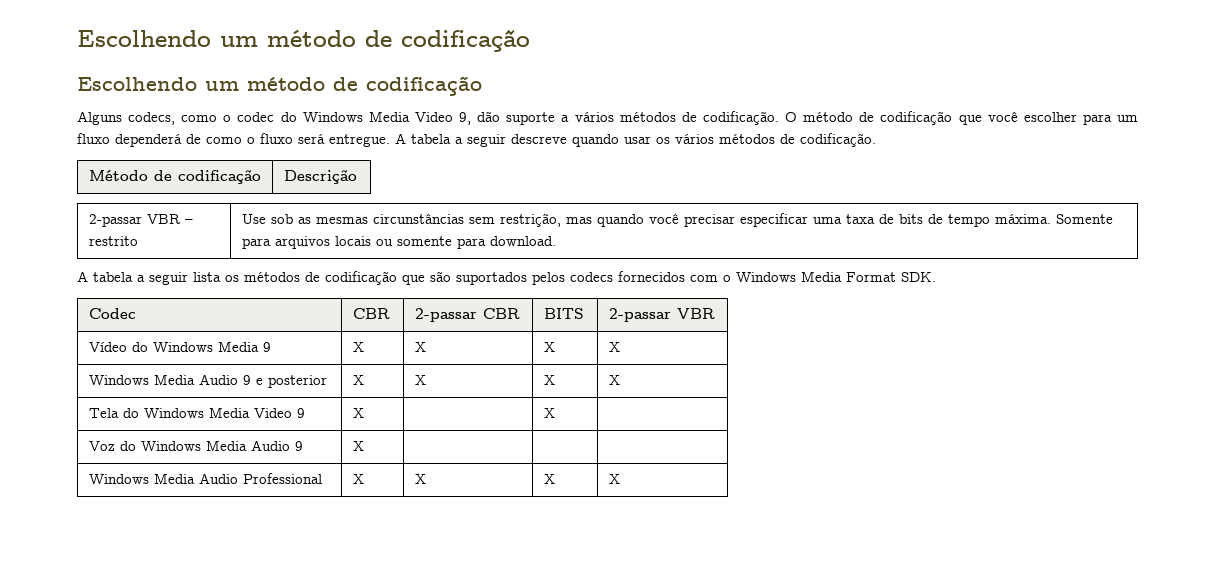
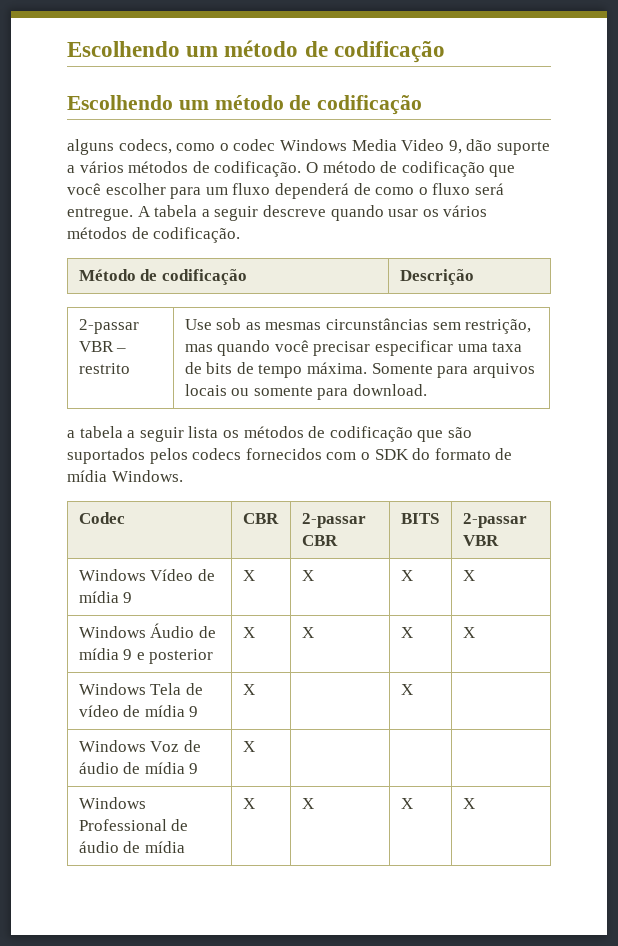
- Alguns codecs, como o codec do Windows Media Video 9, dão suporte a vários métodos de codificação.
+ alguns codecs, como o codec Windows Media Video 9, dão suporte a vários métodos de codificação.
- A tabela a seguir lista os métodos de codificação que são suportados pelos codecs fornecidos com o Windows Media Format SDK.
+ a tabela a seguir lista os métodos de codificação que são suportados pelos codecs fornecidos com o SDK do formato de mídia Windows.
- Vídeo do Windows Media 9 | X | X | X | X
+ Windows Vídeo de mídia 9 | X | X | X | X
- Windows Media Audio 9 e posterior | X | X | X | X
+ Windows Áudio de mídia 9 e posterior | X | X | X | X
- Tela do Windows Media Video 9 | X | | X |
- Voz do Windows Media Audio 9 | X | | |
+ Windows Tela de vídeo de mídia 9 | X | | X |
+ Windows Voz de áudio de mídia 9 | X | | |
- Windows Media Audio Professional | X | X | X | X
+ Windows Professional de áudio de mídia | X | X | X | X

